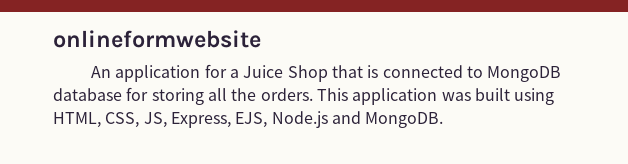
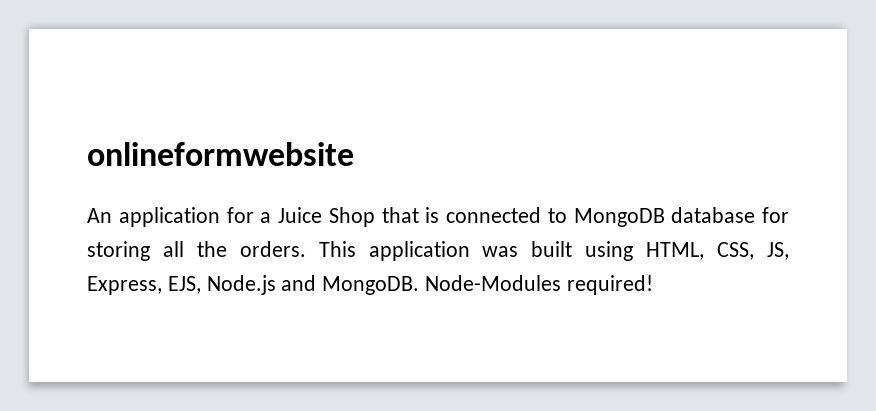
+ Node-Modules required!

